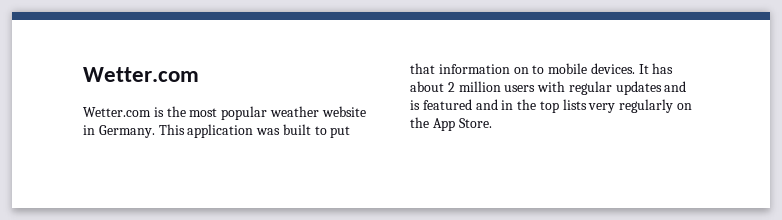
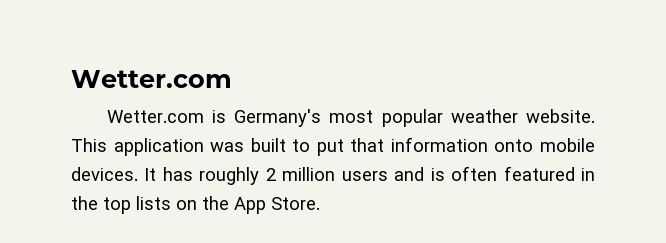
- Wetter.com is the most popular weather website in Germany.
+ Wetter.com is Germany's most popular weather website.
- This application was built to put that information on to mobile devices.
+ This application was built to put that information onto mobile devices.
- It has about 2 million users with regular updates and is featured and in the top lists very regularly on the App Store.
+ It has roughly 2 million users and is often featured in the top lists on the App Store.

